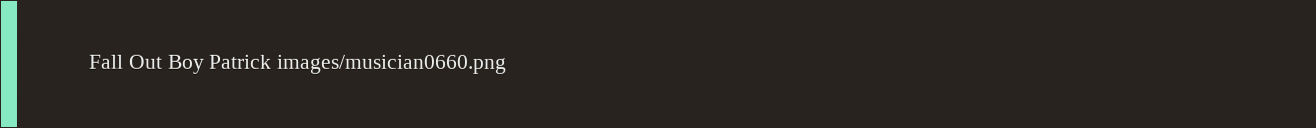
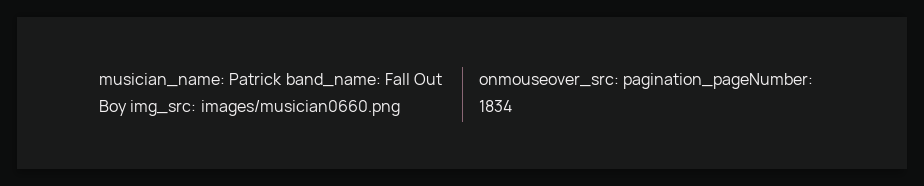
- Fall Out Boy Patrick images/musician0660.png
+ musician_name: Patrick band_name: Fall Out Boy img_src: images/musician0660.png onmouseover_src: pagination_pageNumber: 1834

